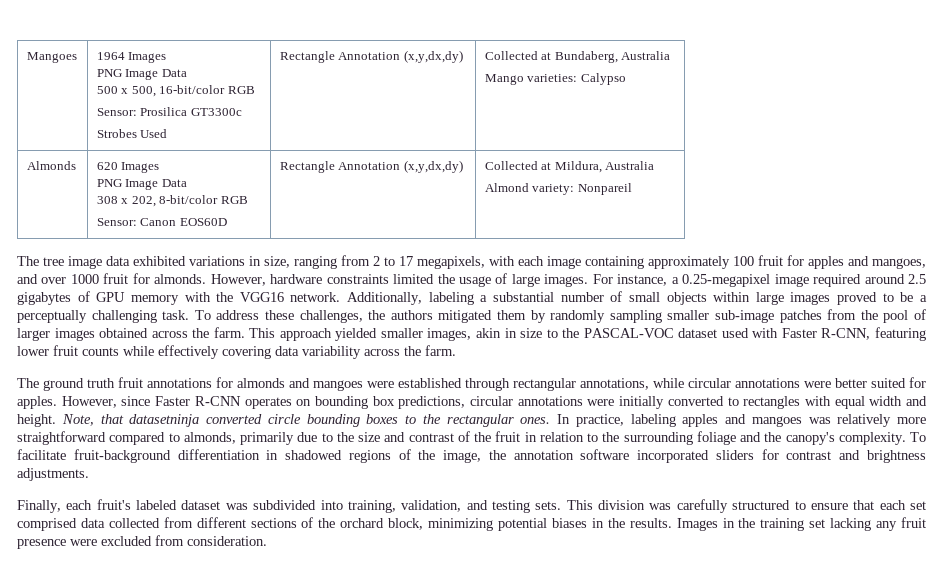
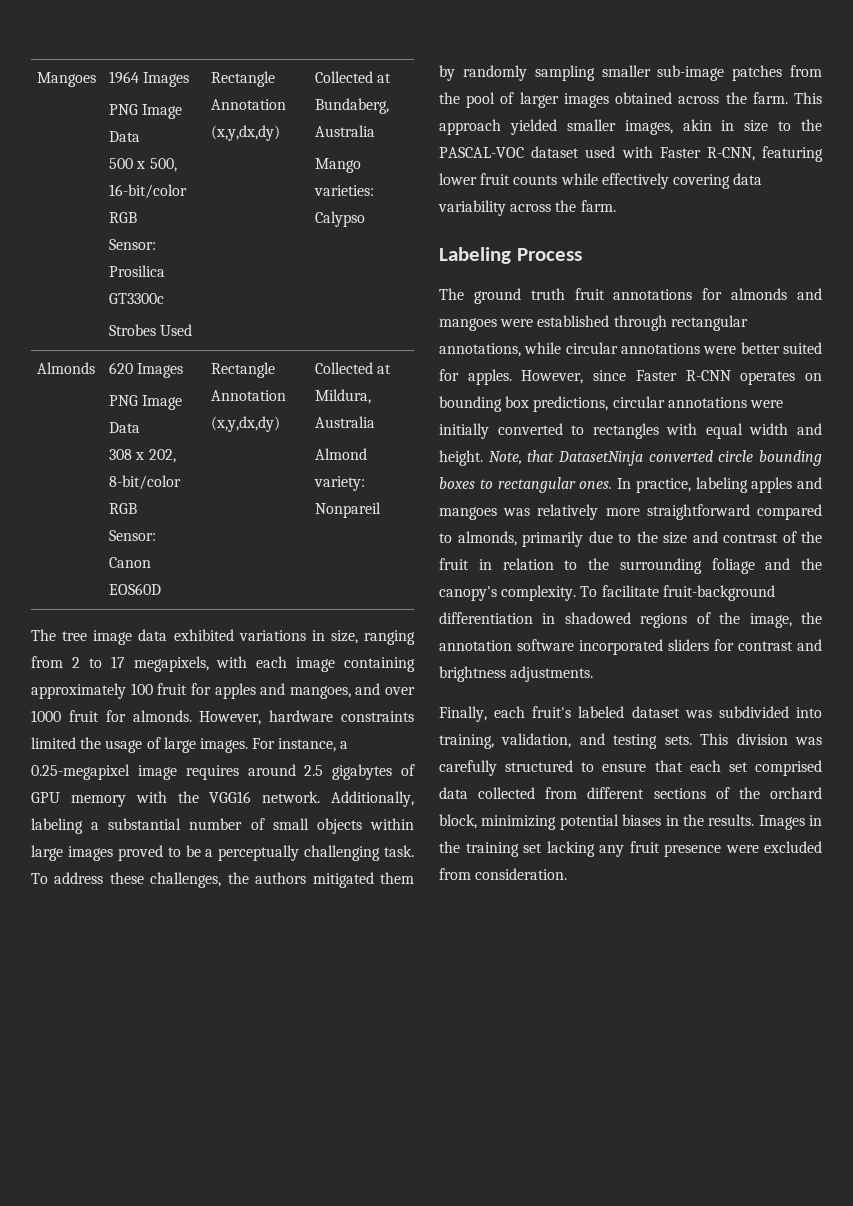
- For instance, a 0.25-megapixel image required around 2.5 gigabytes of GPU memory with the VGG16 network.
+ For instance, a 0.25-megapixel image requires around 2.5 gigabytes of GPU memory with the VGG16 network.
+ Labeling Process
- Note, that datasetninja converted circle bounding boxes to the rectangular ones.
+ Note, that DatasetNinja converted circle bounding boxes to rectangular ones.

